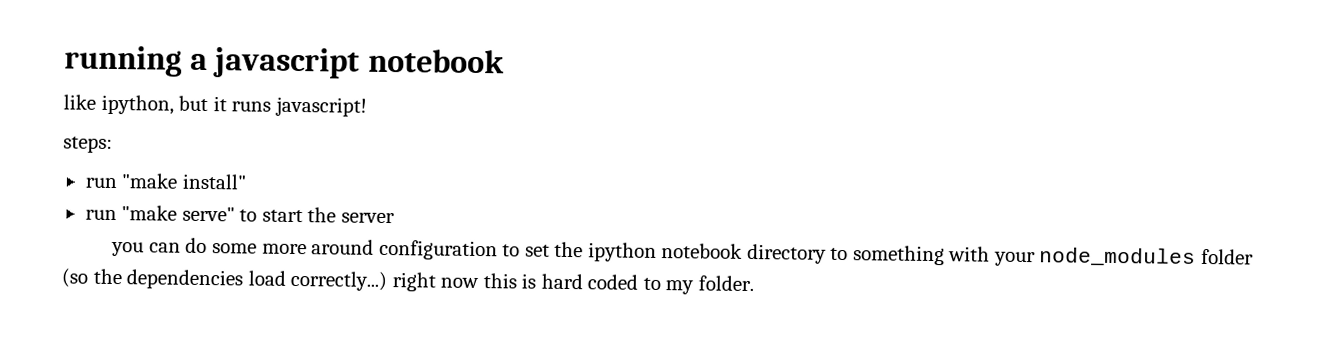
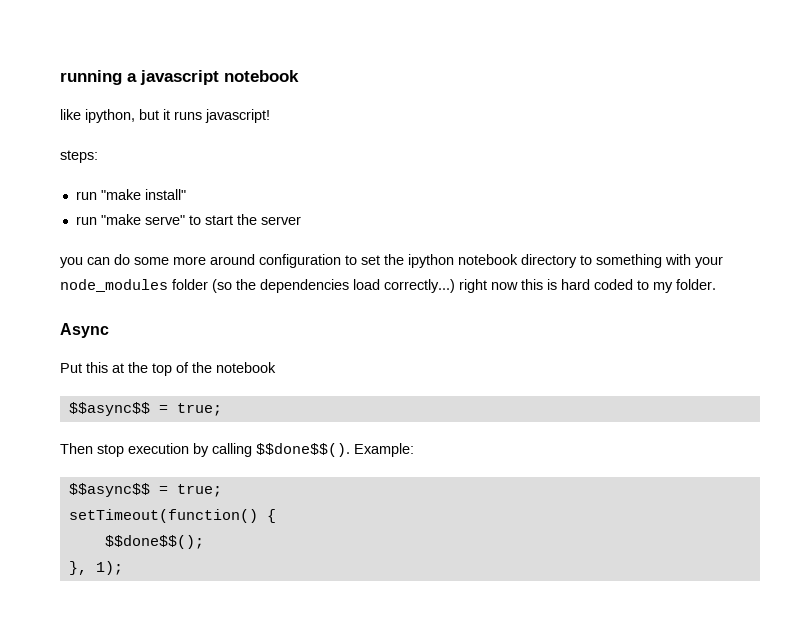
+ Async
+ Put this at the top of the notebook
+ $$async$$ = true;
+ Then stop execution by calling $$done$$(). Example:
+ $$async$$ = true;
+ setTimeout(function() {
+ $$done$$();
+ }, 1);

